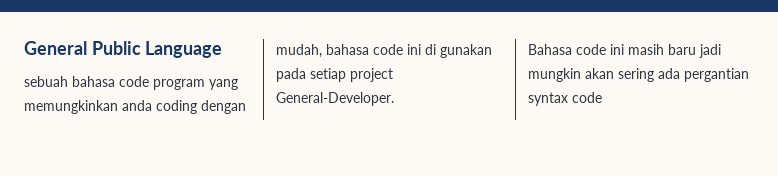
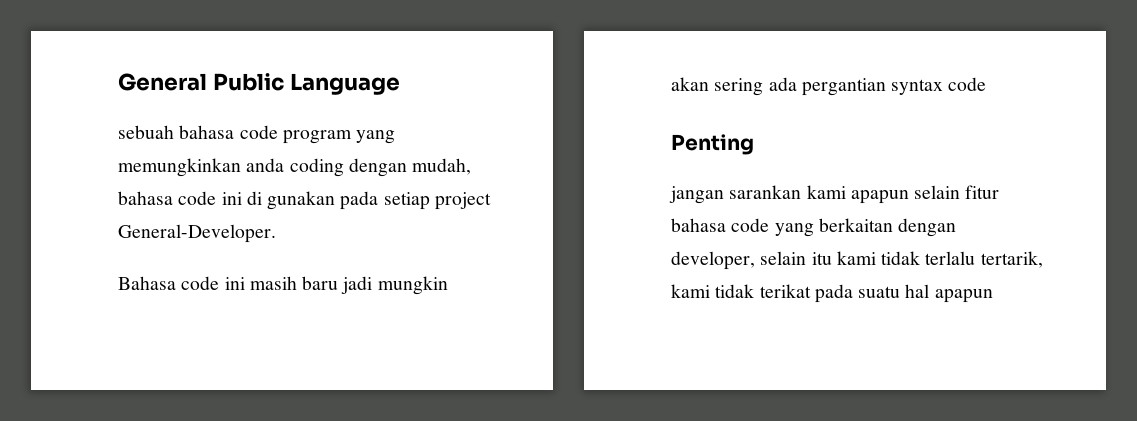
+ Penting
+ jangan sarankan kami apapun selain fitur bahasa code yang berkaitan dengan developer, selain itu kami tidak terlalu tertarik, kami tidak terikat pada suatu hal apapun

